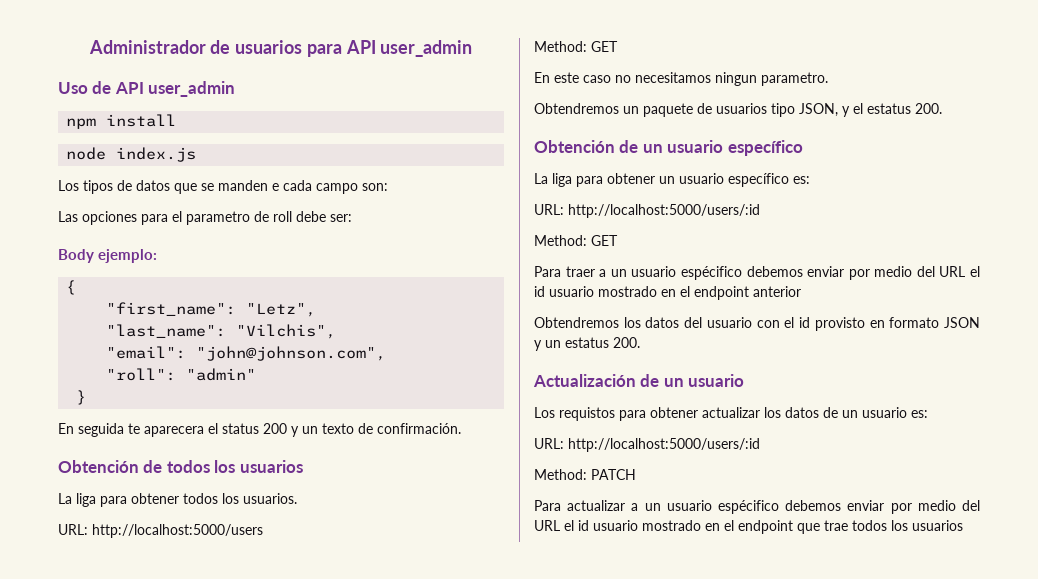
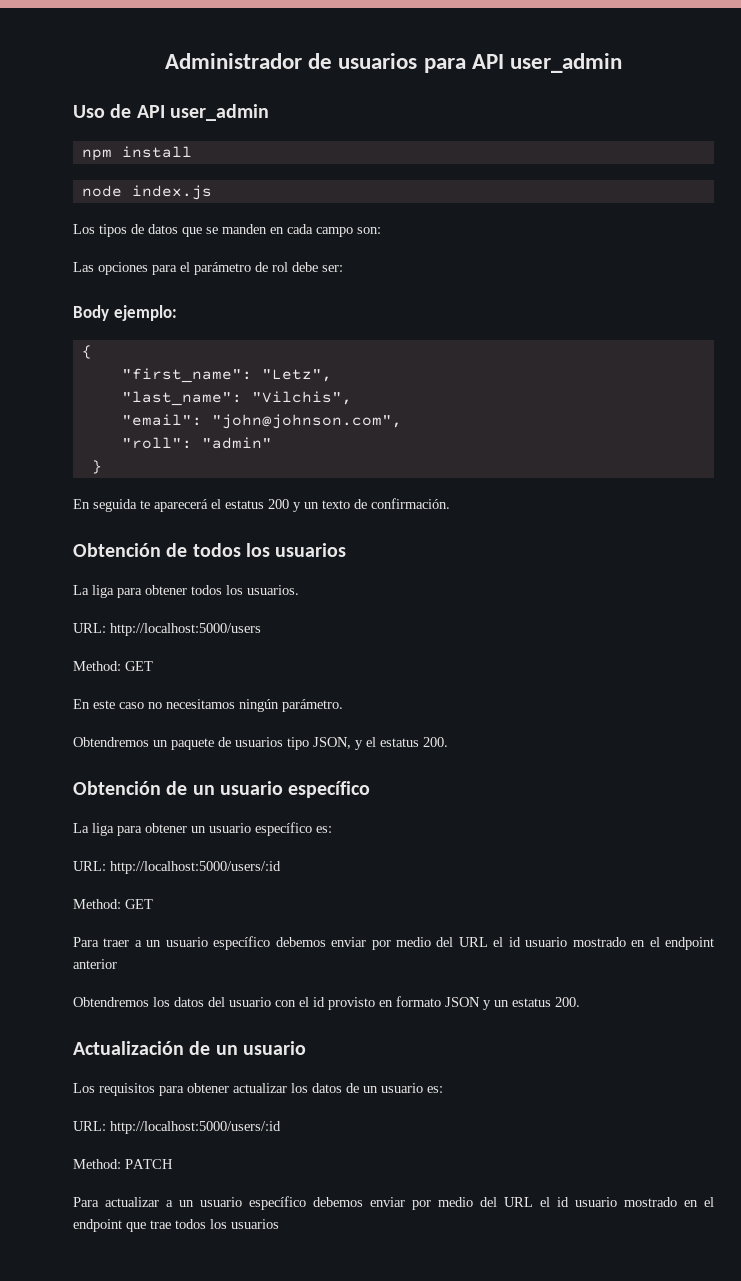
- Los tipos de datos que se manden e cada campo son:
+ Los tipos de datos que se manden en cada campo son:
- Las opciones para el parametro de roll debe ser:
+ Las opciones para el parámetro de rol debe ser:
- En seguida te aparecera el status 200 y un texto de confirmación.
+ En seguida te aparecerá el estatus 200 y un texto de confirmación.
- En este caso no necesitamos ningun parametro.
+ En este caso no necesitamos ningún parámetro.
- Para traer a un usuario espécifico debemos enviar por medio del URL el id usuario mostrado en el endpoint anterior
+ Para traer a un usuario específico debemos enviar por medio del URL el id usuario mostrado en el endpoint anterior
- Los requistos para obtener actualizar los datos de un usuario es:
+ Los requisitos para obtener actualizar los datos de un usuario es:
- Para actualizar a un usuario espécifico debemos enviar por medio del URL el id usuario mostrado en el endpoint que trae todos los usuarios
+ Para actualizar a un usuario específico debemos enviar por medio del URL el id usuario mostrado en el endpoint que trae todos los usuarios

